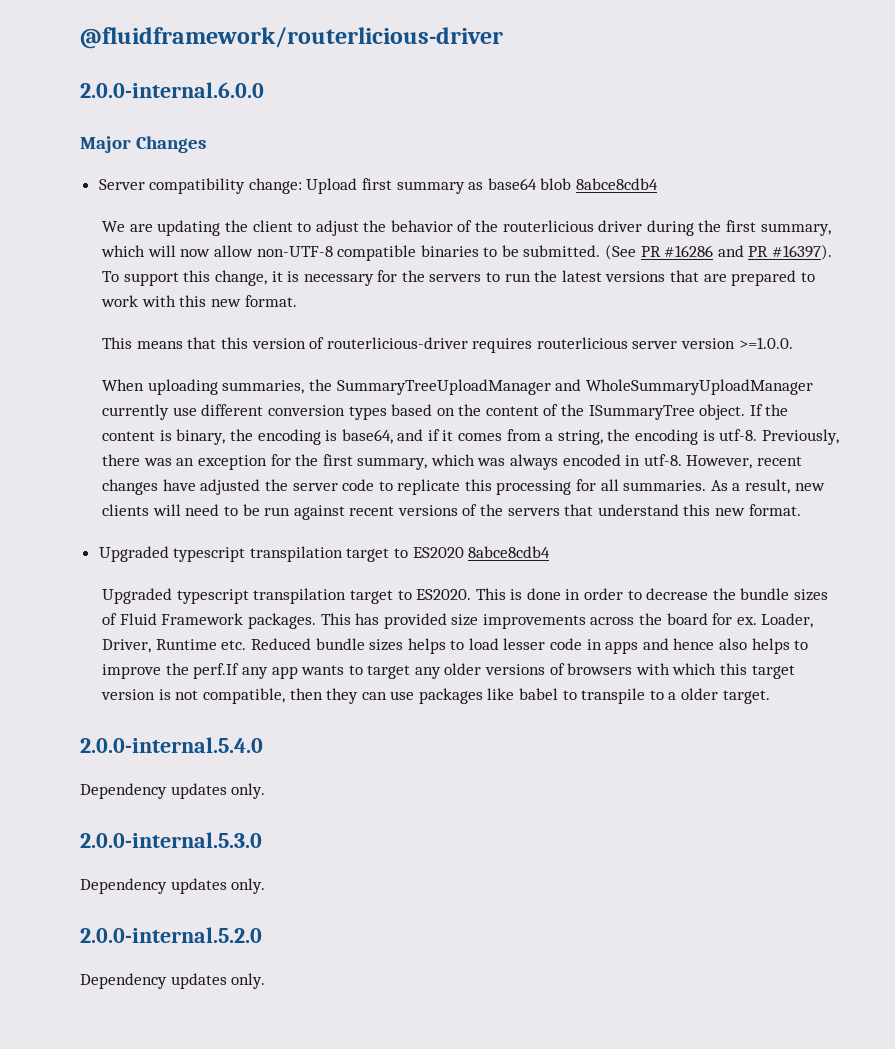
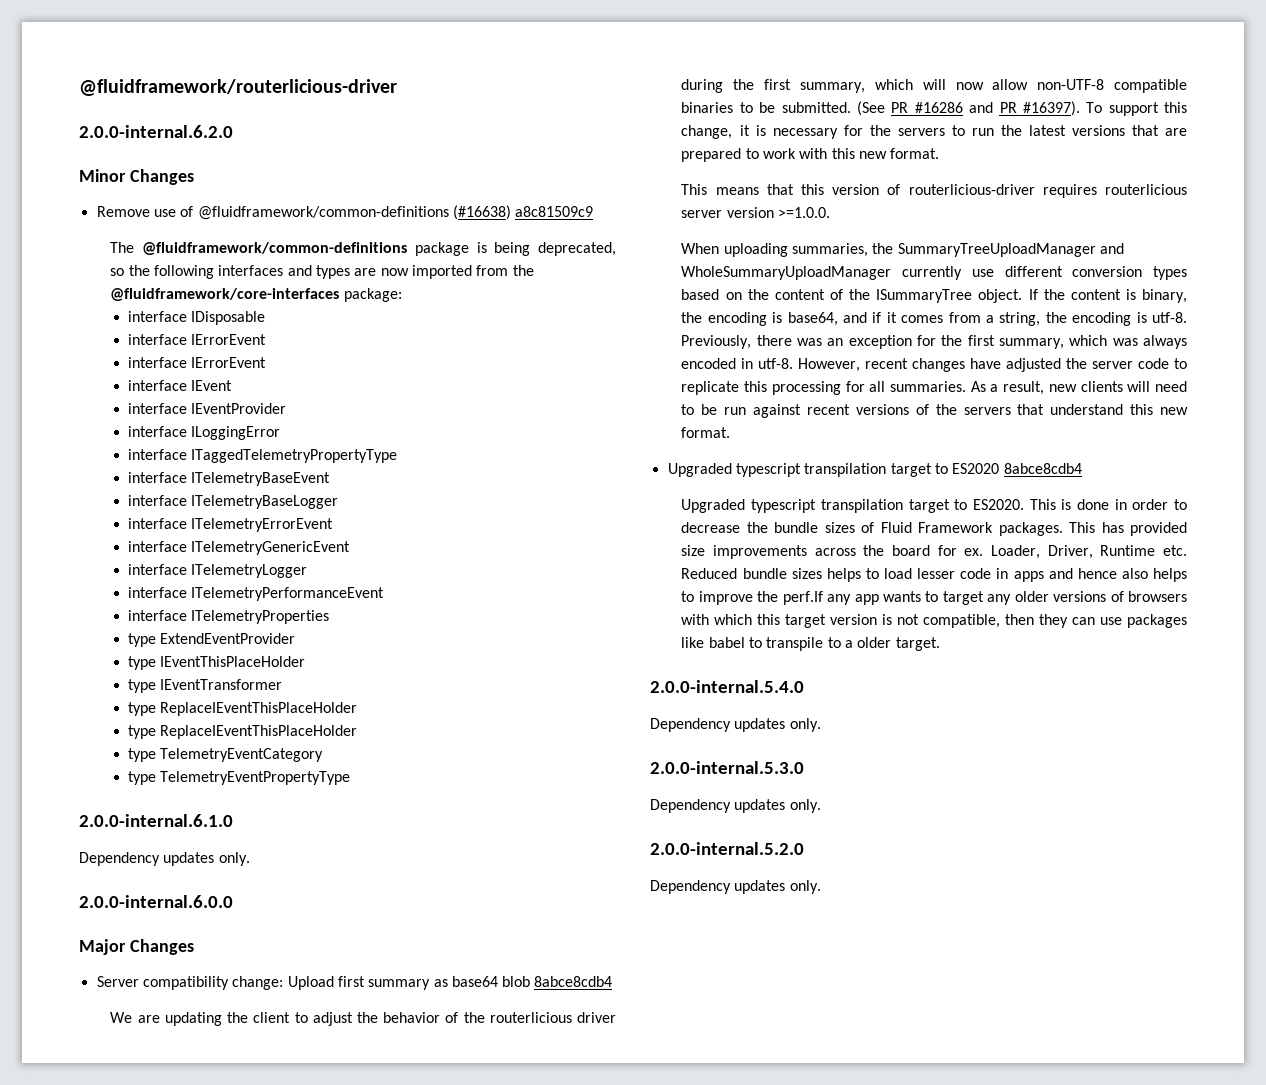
+ 2.0.0-internal.6.2.0
+ Minor Changes
+ Remove use of @fluidframework/common-definitions (#16638) a8c81509c9
+ The @fluidframework/common-definitions package is being deprecated, so the following interfaces and types are now imported from the @fluidframework/core-interfaces package:
+ interface IDisposable
+ interface IErrorEvent
+ interface IErrorEvent
+ interface IEvent
+ interface IEventProvider
+ interface ILoggingError
+ interface ITaggedTelemetryPropertyType
+ interface ITelemetryBaseEvent
+ interface ITelemetryBaseLogger
+ interface ITelemetryErrorEvent
+ interface ITelemetryGenericEvent
+ interface ITelemetryLogger
+ interface ITelemetryPerformanceEvent
+ interface ITelemetryProperties
+ type ExtendEventProvider
+ type IEventThisPlaceHolder
+ type IEventTransformer
+ type ReplaceIEventThisPlaceHolder
+ type ReplaceIEventThisPlaceHolder
+ type TelemetryEventCategory
+ type TelemetryEventPropertyType
+ 2.0.0-internal.6.1.0
+ Dependency updates only.

